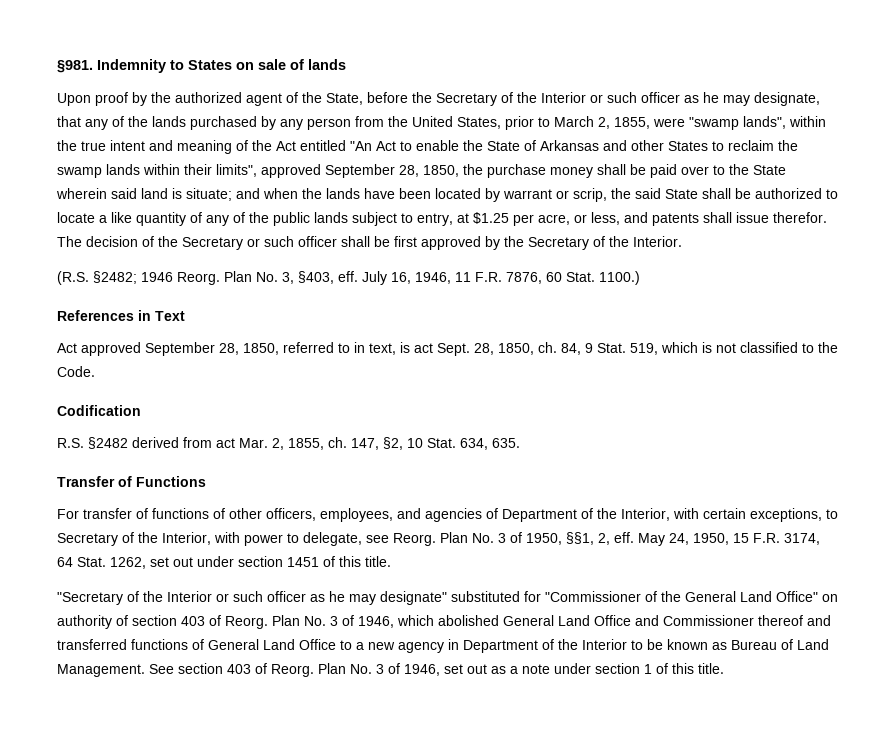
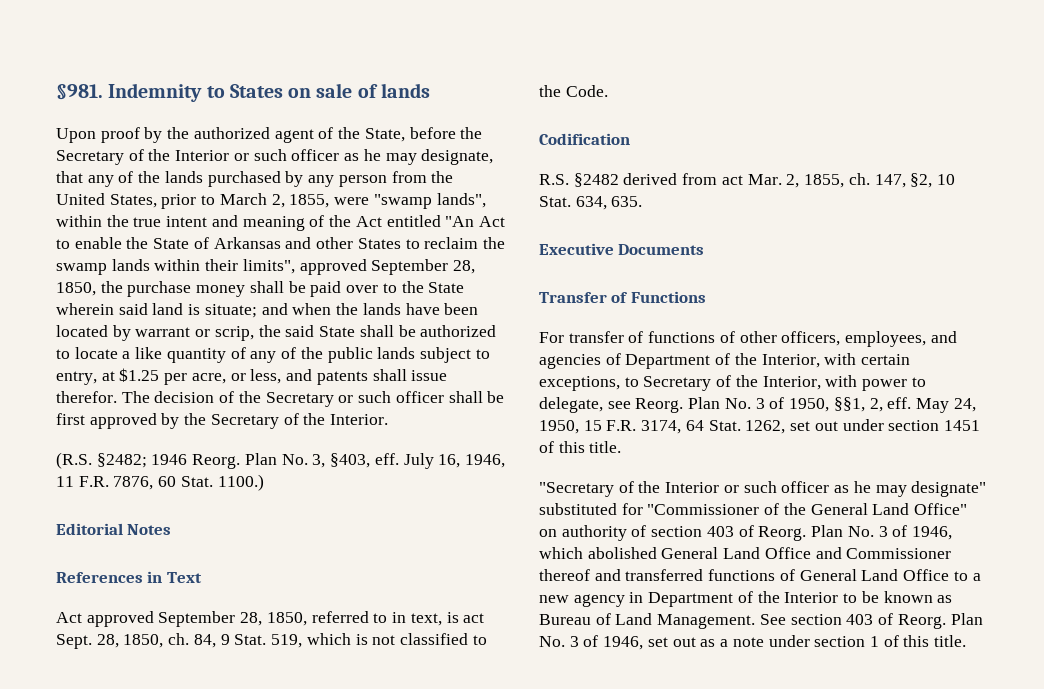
+ Editorial Notes
+ Executive Documents

